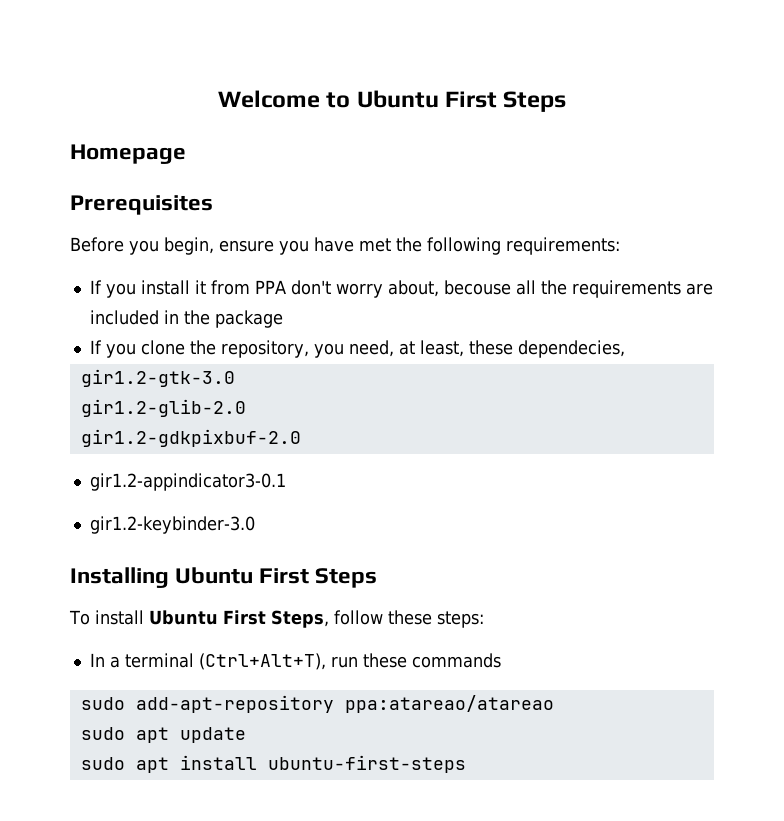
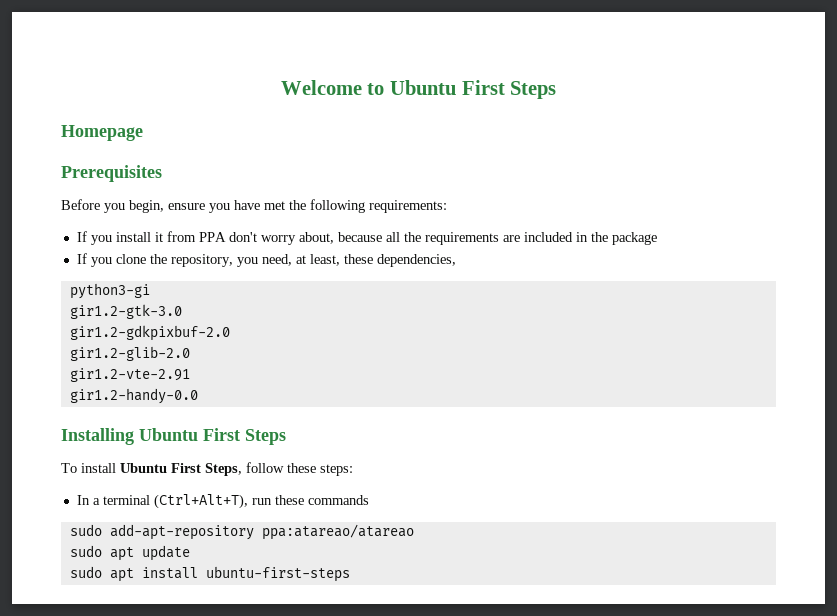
- If you install it from PPA don't worry about, becouse all the requirements are included in the package
+ If you install it from PPA don't worry about, because all the requirements are included in the package
- If you clone the repository, you need, at least, these dependecies,
+ If you clone the repository, you need, at least, these dependencies,
+ python3-gi
+ gir1.2-gdkpixbuf-2.0
- gir1.2-gdkpixbuf-2.0
- gir1.2-appindicator3-0.1
- gir1.2-keybinder-3.0
+ gir1.2-vte-2.91
+ gir1.2-handy-0.0

